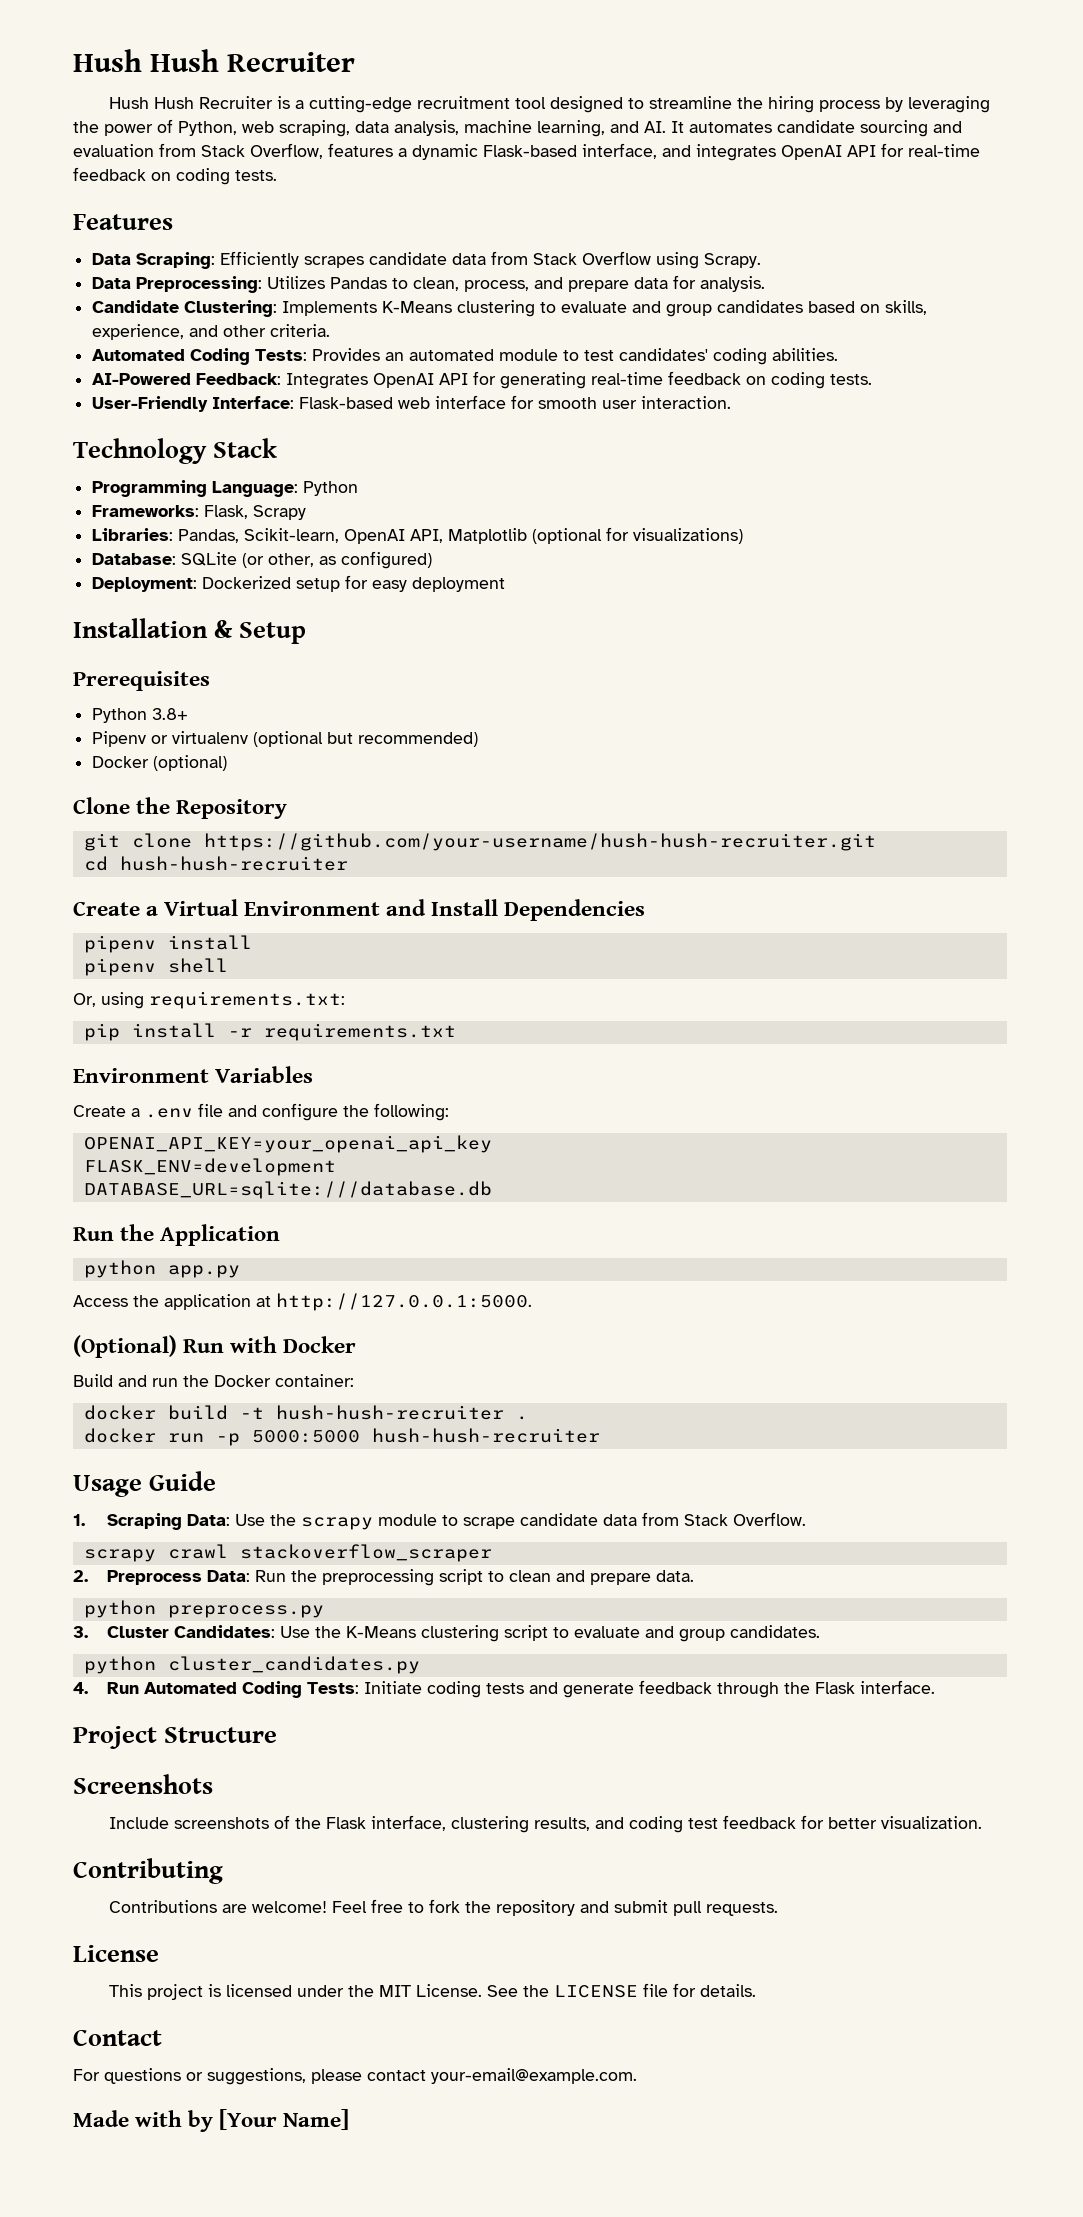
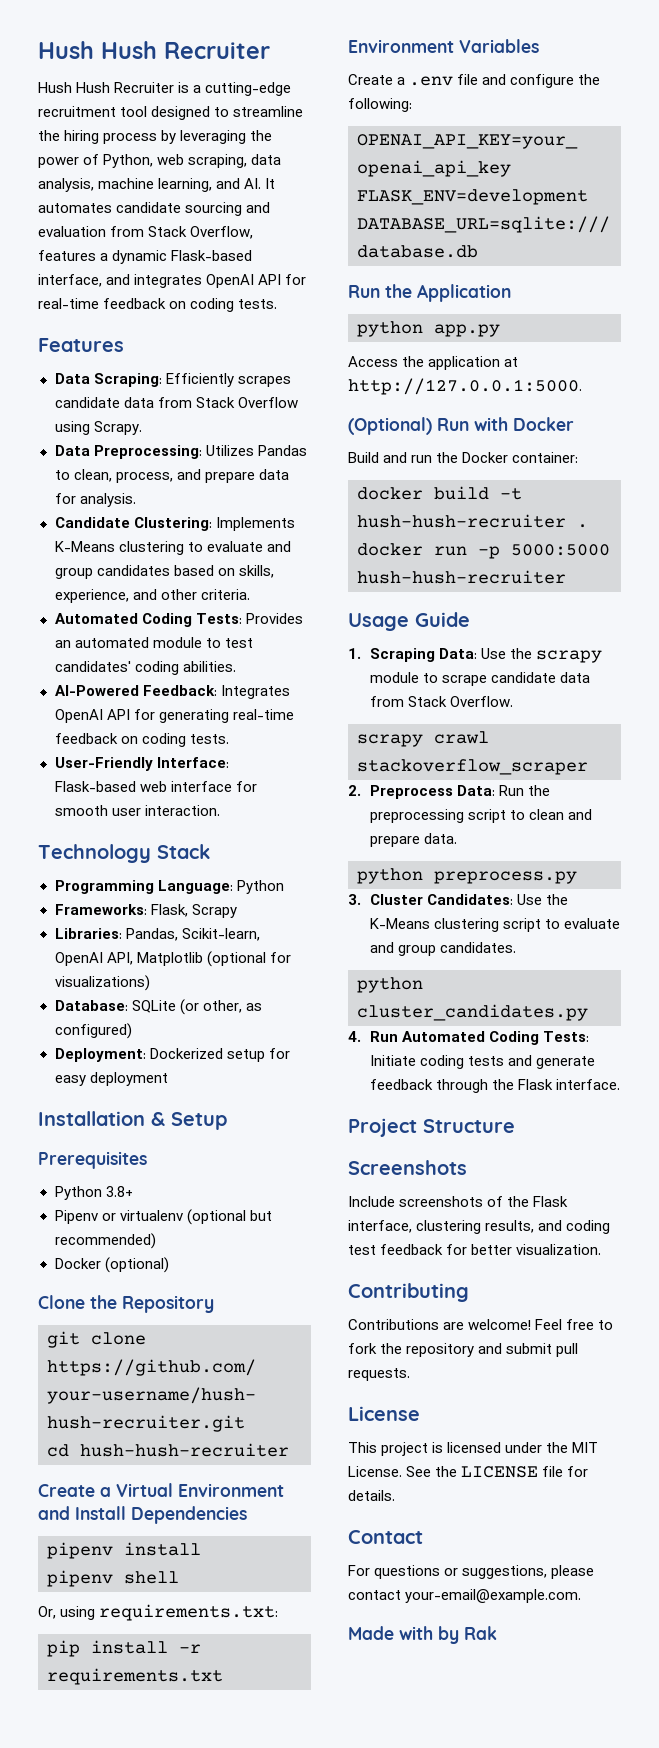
- Made with by [Your Name]
+ Made with by Rak

